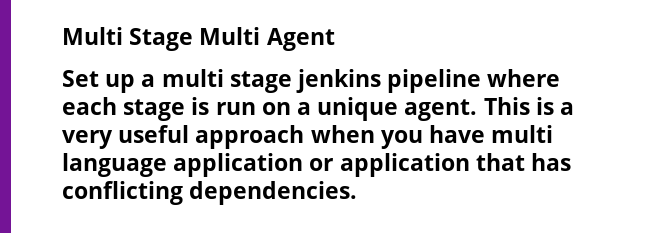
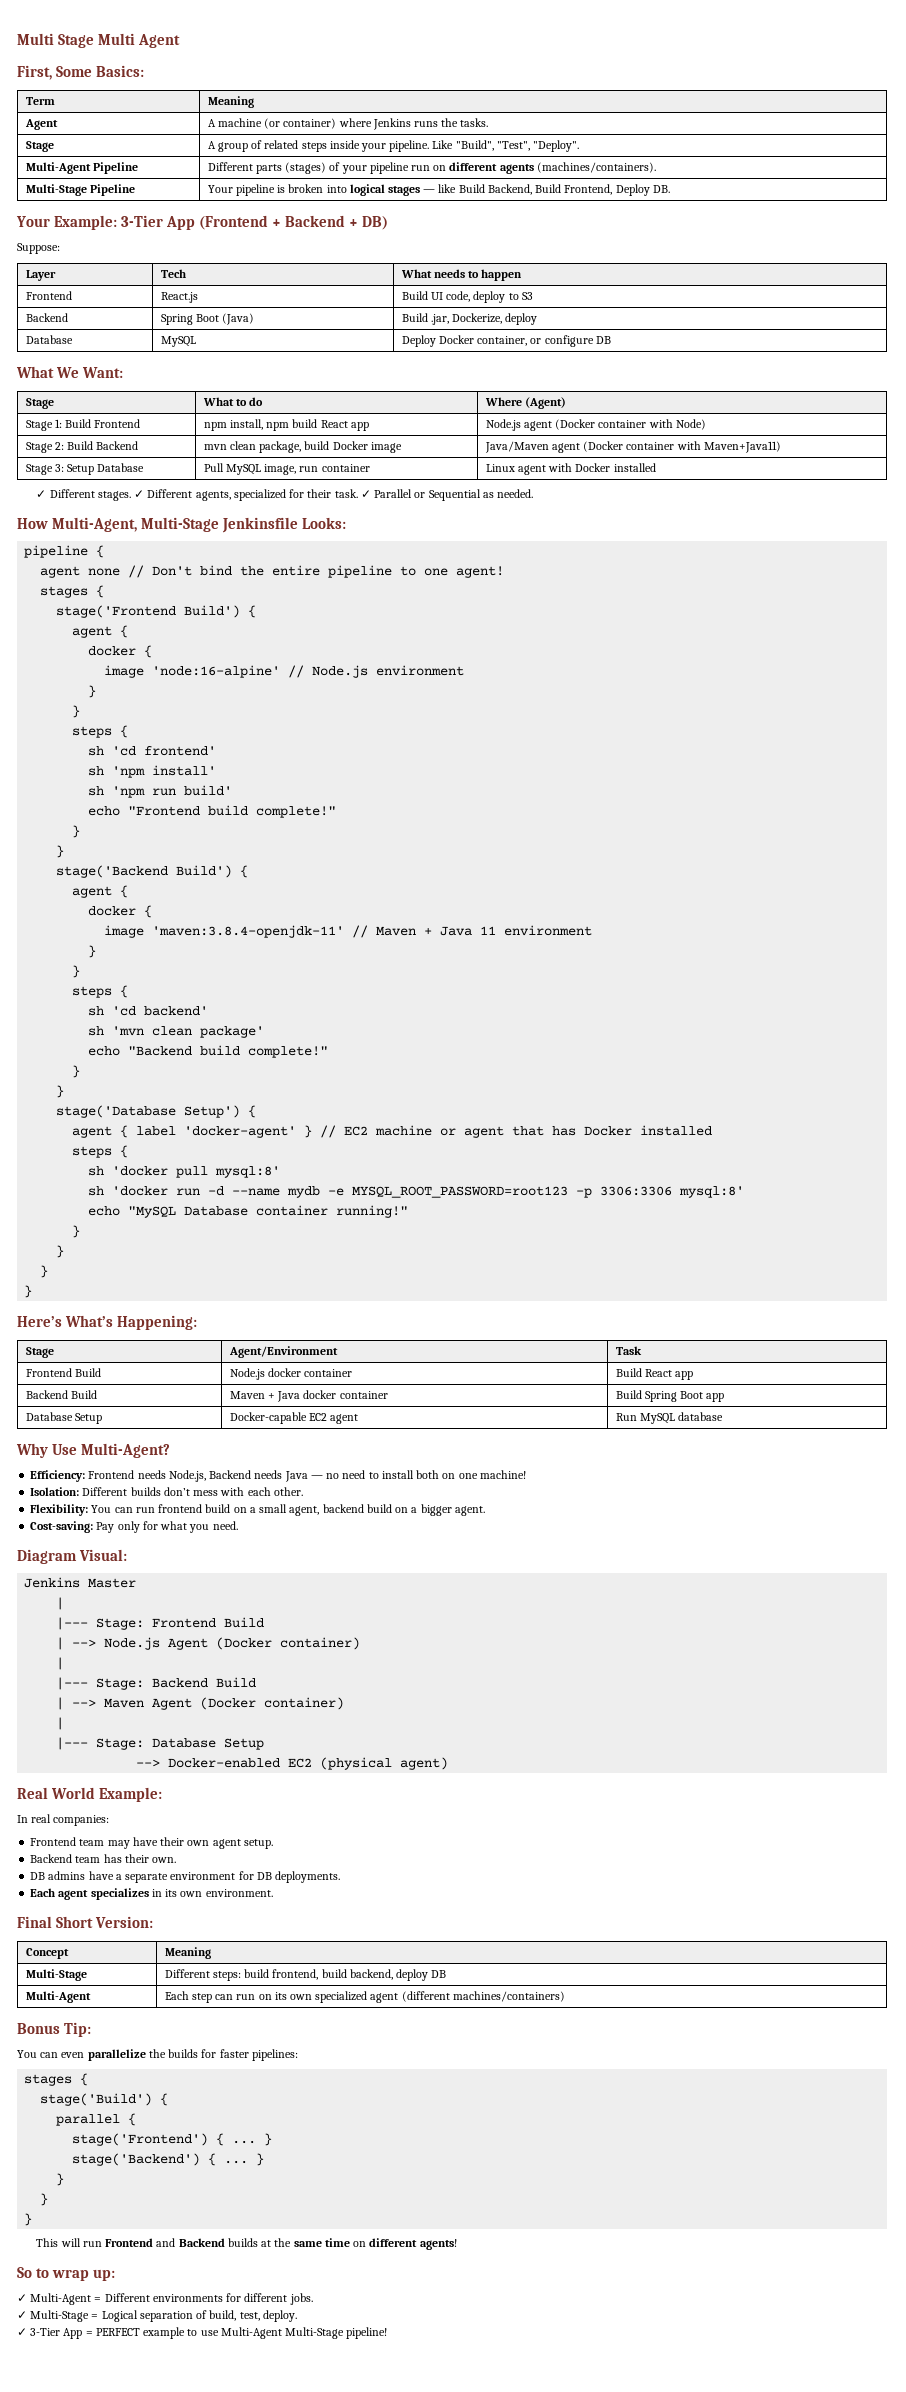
- Set up a multi stage jenkins pipeline where each stage is run on a unique agent. This is a very useful approach when you have multi language application or application that has conflicting dependencies.
+ First, Some Basics:
+ Term | Meaning
+ Agent | A machine (or container) where Jenkins runs the tasks.
+ Stage | A group of related steps inside your pipeline. Like "Build", "Test", "Deploy".
+ Multi-Agent Pipeline | Different parts (stages) of your pipeline run on different agents (machines/containers).
+ Multi-Stage Pipeline | Your pipeline is broken into logical stages — like Build Backend, Build Frontend, Deploy DB.
+ Your Example: 3-Tier App (Frontend + Backend + DB)
+ Suppose:
+ Layer | Tech | What needs to happen
+ Frontend | React.js | Build UI code, deploy to S3
+ Backend | Spring Boot (Java) | Build .jar, Dockerize, deploy
+ Database | MySQL | Deploy Docker container, or configure DB
+ What We Want:
+ Stage | What to do | Where (Agent)
+ Stage 1: Build Frontend | npm install, npm build React app | Node.js agent (Docker container with Node)
+ Stage 2: Build Backend | mvn clean package, build Docker image | Java/Maven agent (Docker container with Maven+Java11)
+ Stage 3: Setup Database | Pull MySQL image, run container | Linux agent with Docker installed
+ ✓ Different stages. ✓ Different agents, specialized for their task. ✓ Parallel or Sequential as needed.
+ How Multi-Agent, Multi-Stage Jenkinsfile Looks:
+ pipeline {
+ agent none // Don't bind the entire pipeline to one agent!
+ stages {
+ stage('Frontend Build') {
+ agent {
+ docker {
+ image 'node:16-alpine' // Node.js environment
+ }
+ }
+ steps {
+ sh 'cd frontend'
+ sh 'npm install'
+ sh 'npm run build'
+ echo "Frontend build complete!"
+ }
+ }
+ stage('Backend Build') {
+ agent {
+ docker {
+ image 'maven:3.8.4-openjdk-11' // Maven + Java 11 environment
+ }
+ }
+ steps {
+ sh 'cd backend'
+ sh 'mvn clean package'
+ echo "Backend build complete!"
+ }
+ }
+ stage('Database Setup') {
+ agent { label 'docker-agent' } // EC2 machine or agent that has Docker installed
+ steps {
+ sh 'docker pull mysql:8'
+ sh 'docker run -d --name mydb -e MYSQL_ROOT_PASSWORD=root123 -p 3306:3306 mysql:8'
+ echo "MySQL Database container running!"
+ }
+ }
+ }
+ }
+ Here’s What’s Happening:
+ Stage | Agent/Environment | Task
+ Frontend Build | Node.js docker container | Build React app
+ Backend Build | Maven + Java docker container | Build Spring Boot app
+ Database Setup | Docker-capable EC2 agent | Run MySQL database
+ Why Use Multi-Agent?
+ Efficiency: Frontend needs Node.js, Backend needs Java — no need to install both on one machine!
+ Isolation: Different builds don’t mess with each other.
+ Flexibility: You can run frontend build on a small agent, backend build on a bigger agent.
+ Cost-saving: Pay only for what you need.
+ Diagram Visual:
+ Jenkins Master
+ |
+ |--- Stage: Frontend Build
+ | --> Node.js Agent (Docker container)
+ |
+ |--- Stage: Backend Build
+ | --> Maven Agent (Docker container)
+ |
+ |--- Stage: Database Setup
+ --> Docker-enabled EC2 (physical agent)
+ Real World Example:
+ In real companies:
+ Frontend team may have their own agent setup.
+ Backend team has their own.
+ DB admins have a separate environment for DB deployments.
+ Each agent specializes in its own environment.
+ Final Short Version:
+ Concept | Meaning
+ Multi-Stage | Different steps: build frontend, build backend, deploy DB
+ Multi-Agent | Each step can run on its own specialized agent (different machines/containers)
+ Bonus Tip:
+ You can even parallelize the builds for faster pipelines:
+ stages {
+ stage('Build') {
+ parallel {
+ stage('Frontend') { ... }
+ stage('Backend') { ... }
+ }
+ }
+ }
+ This will run Frontend and Backend builds at the same time on different agents!
+ So to wrap up:
+ ✓ Multi-Agent = Different environments for different jobs.
+ ✓ Multi-Stage = Logical separation of build, test, deploy.
+ ✓ 3-Tier App = PERFECT example to use Multi-Agent Multi-Stage pipeline!

